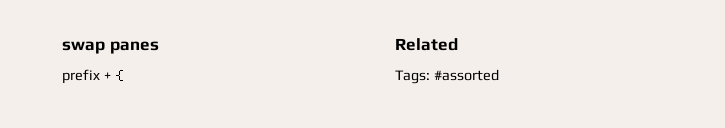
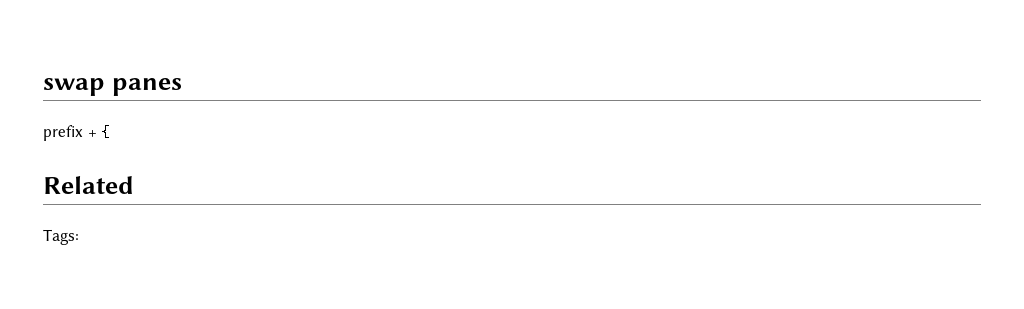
- Tags: #assorted
+ Tags:

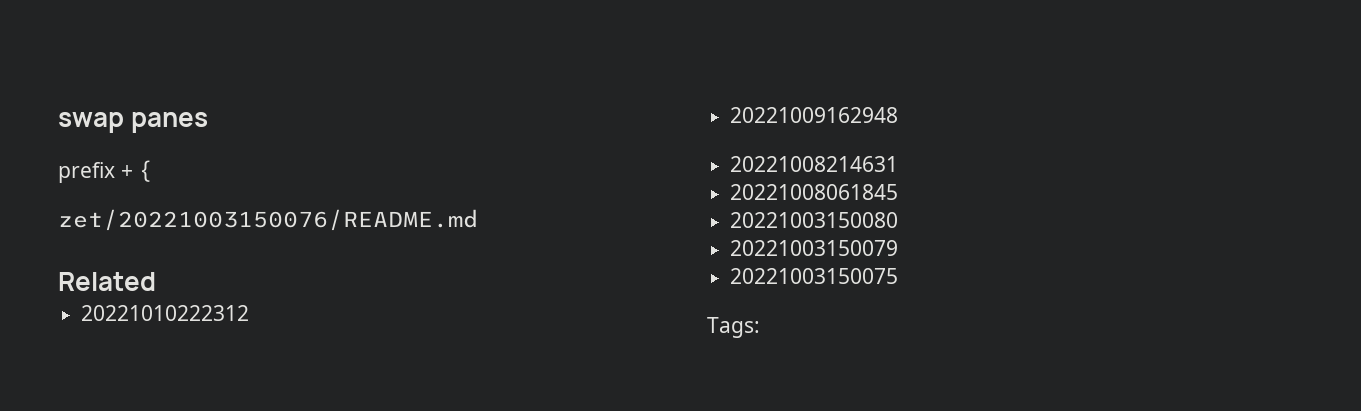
+ zet/20221003150076/README.md
+ 20221010222312
+ 20221009162948
+ 20221008214631
+ 20221008061845
+ 20221003150080
+ 20221003150079
+ 20221003150075

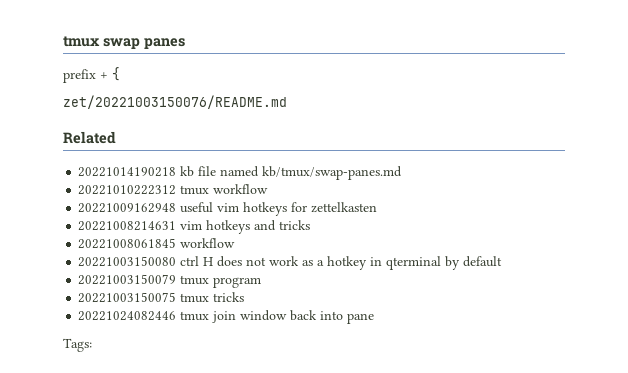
- swap panes
+ tmux swap panes
+ 20221014190218 kb file named kb/tmux/swap-panes.md
- 20221010222312
+ 20221010222312 tmux workflow
- 20221009162948
- 20221008214631
+ 20221009162948 useful vim hotkeys for zettelkasten
+ 20221008214631 vim hotkeys and tricks
- 20221008061845
+ 20221008061845 workflow
- 20221003150080
+ 20221003150080 ctrl H does not work as a hotkey in qterminal by default
- 20221003150079
+ 20221003150079 tmux program
- 20221003150075
+ 20221003150075 tmux tricks
+ 20221024082446 tmux join window back into pane

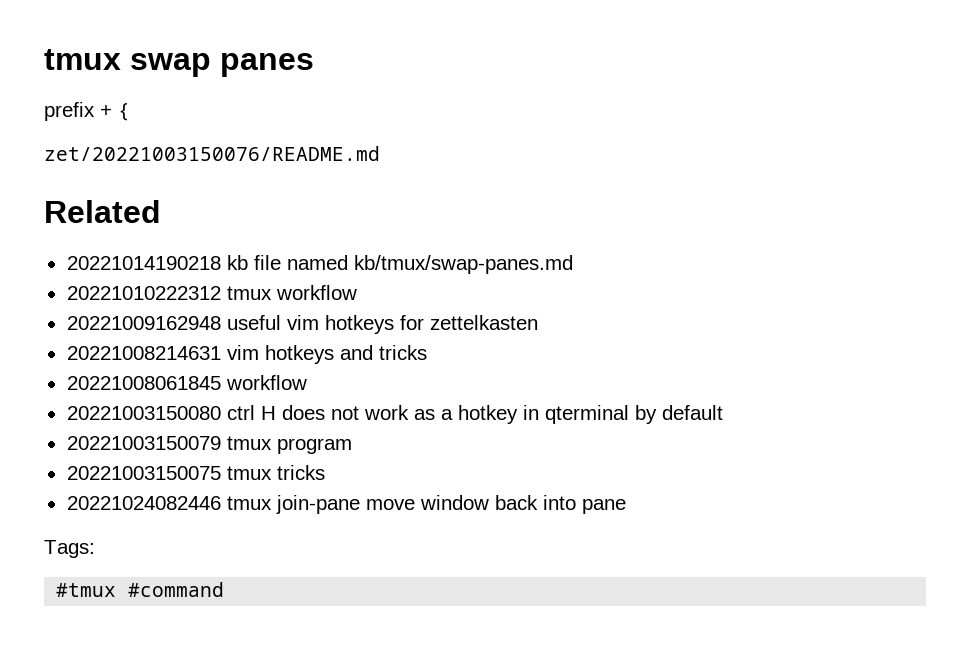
- 20221024082446 tmux join window back into pane
+ 20221024082446 tmux join-pane move window back into pane
+ #tmux #command

